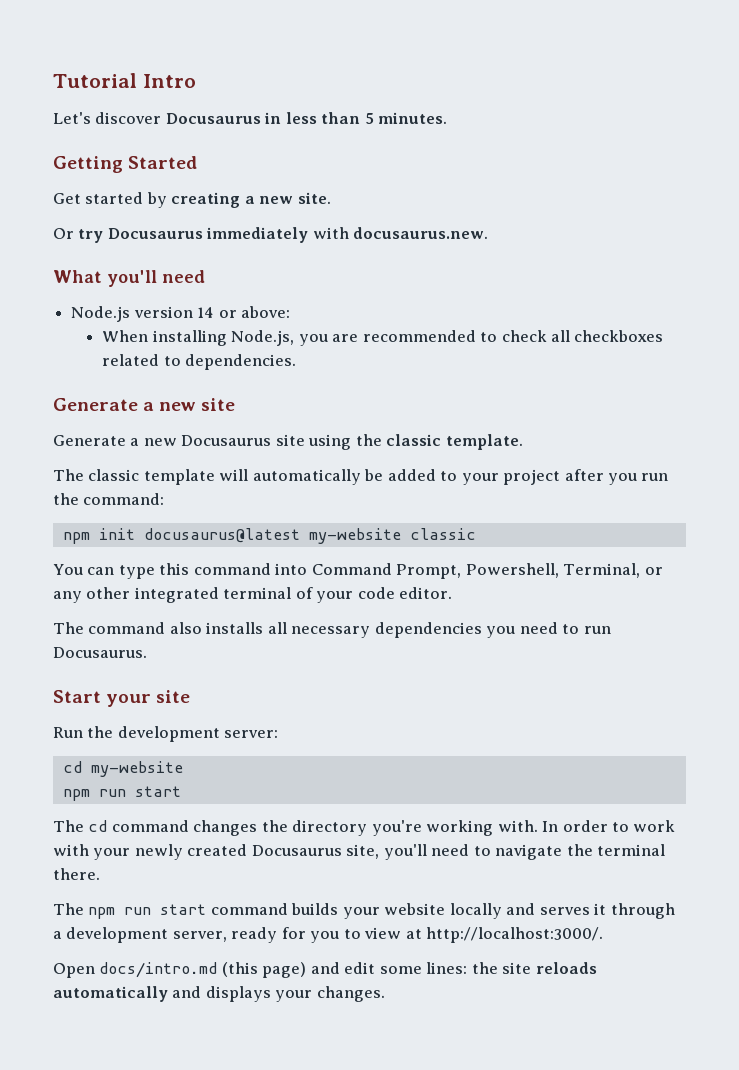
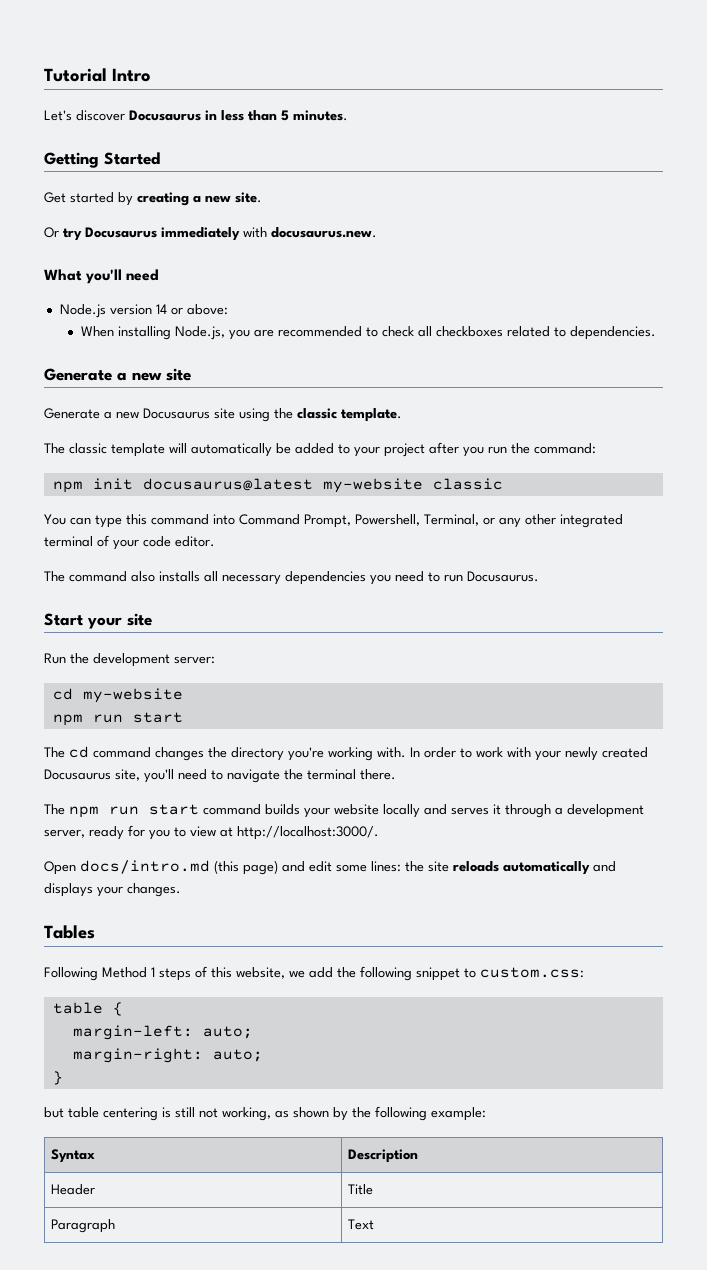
+ Tables
+ Following Method 1 steps of this website, we add the following snippet to custom.css:
+ table {
+ margin-left: auto;
+ margin-right: auto;
+ }
+ but table centering is still not working, as shown by the following example:
+ Syntax | Description
+ Header | Title
+ Paragraph | Text

